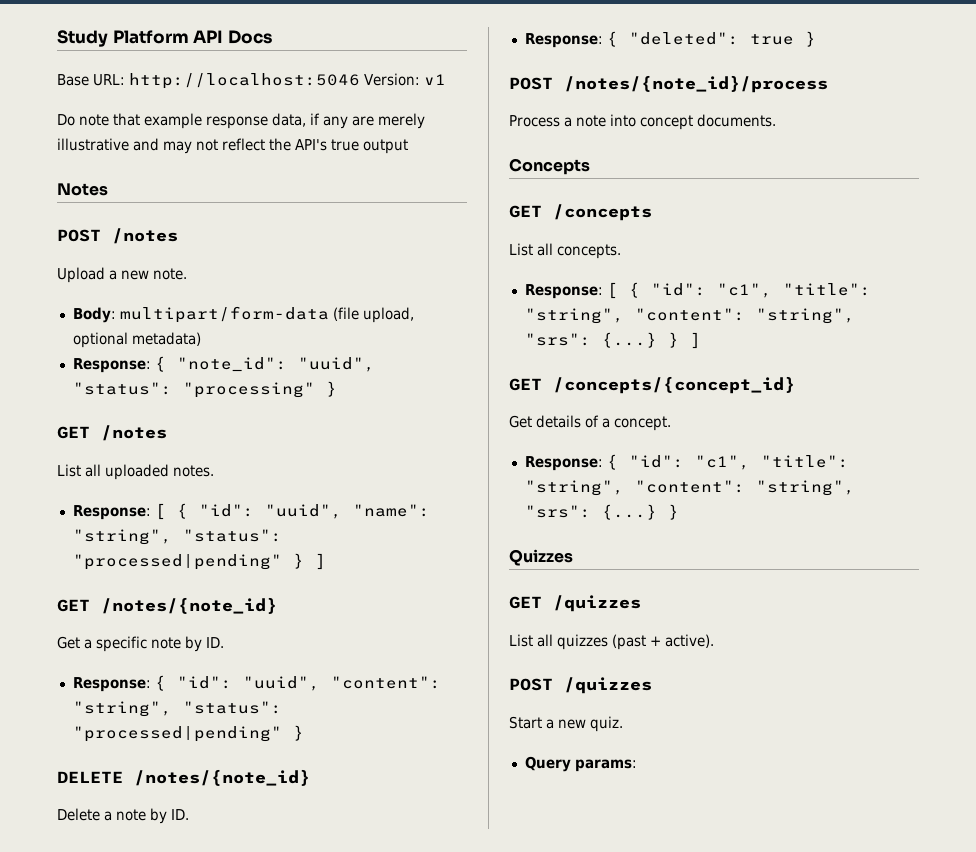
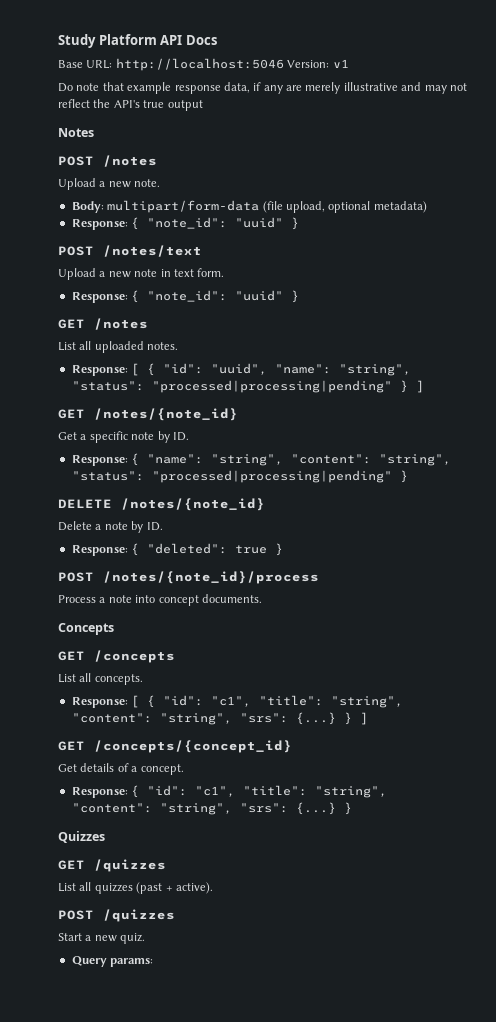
  Body: multipart/form-data (file upload, optional metadata)
- Response: { "note_id": "uuid", "status": "processing" }
+ Response: { "note_id": "uuid" }
+ POST /notes/text
+ Upload a new note in text form.
+ Response: { "note_id": "uuid" }
- Response: [ { "id": "uuid", "name": "string", "status": "processed|pending" } ]
+ Response: [ { "id": "uuid", "name": "string", "status": "processed|processing|pending" } ]
- Response: { "id": "uuid", "content": "string", "status": "processed|pending" }
+ Response: { "name": "string", "content": "string", "status": "processed|processing|pending" }

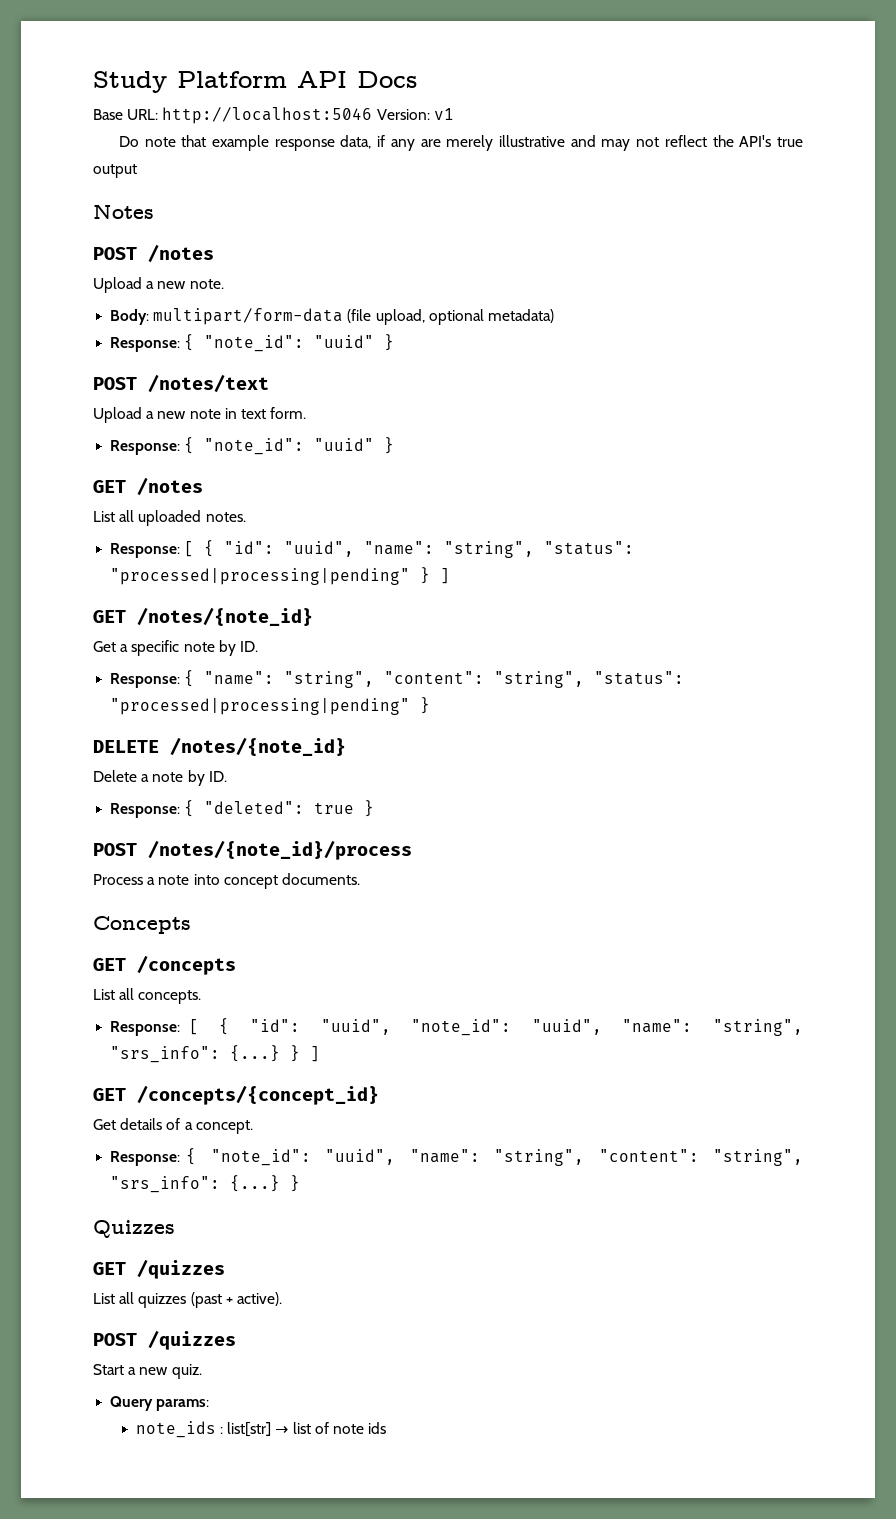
- Response: [ { "id": "c1", "title": "string", "content": "string", "srs": {...} } ]
+ Response: [ { "id": "uuid", "note_id": "uuid", "name": "string", "srs_info": {...} } ]
- Response: { "id": "c1", "title": "string", "content": "string", "srs": {...} }
+ Response: { "note_id": "uuid", "name": "string", "content": "string", "srs_info": {...} }
+ note_ids : list[str] → list of note ids

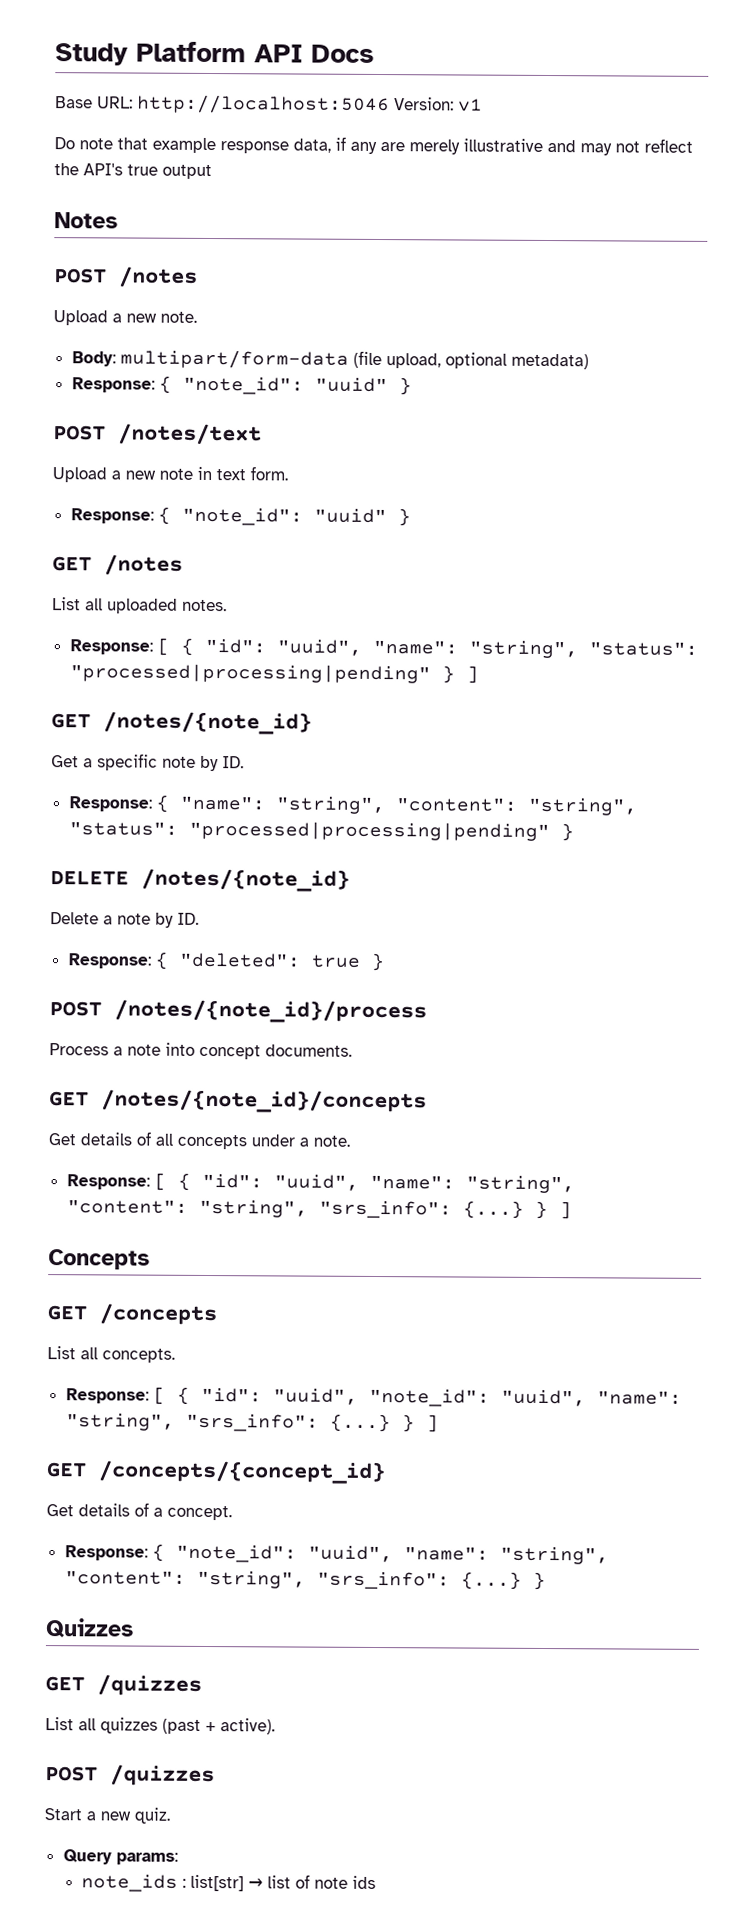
+ GET /notes/{note_id}/concepts
+ Get details of all concepts under a note.
+ Response: [ { "id": "uuid", "name": "string", "content": "string", "srs_info": {...} } ]

